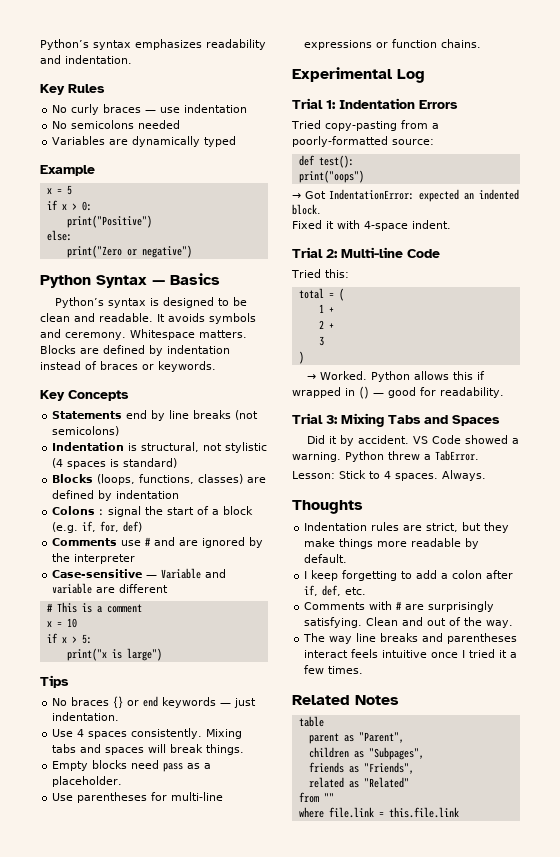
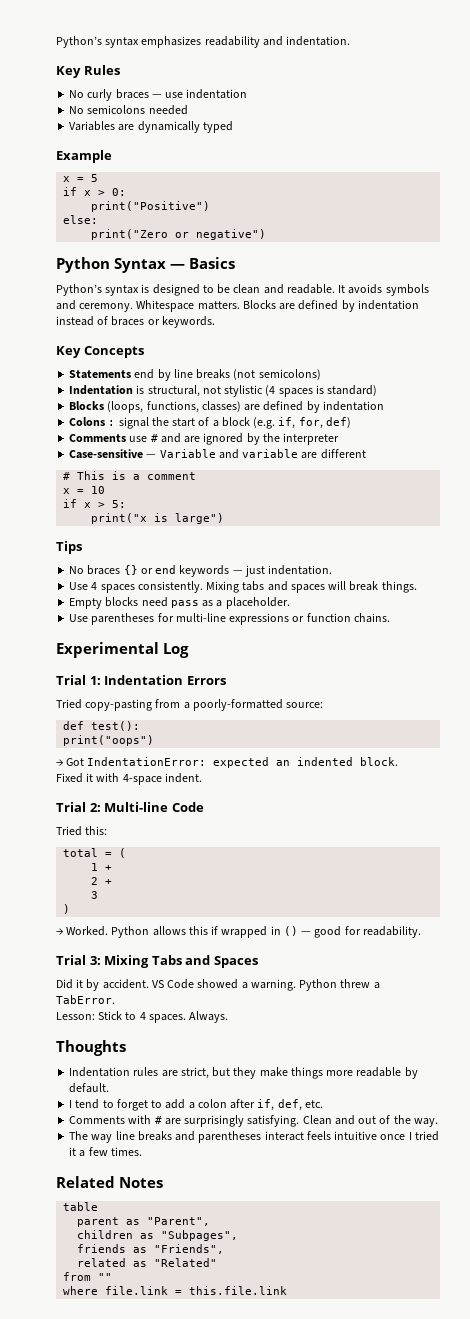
- I keep forgetting to add a colon after if, def, etc.
+ I tend to forget to add a colon after if, def, etc.

